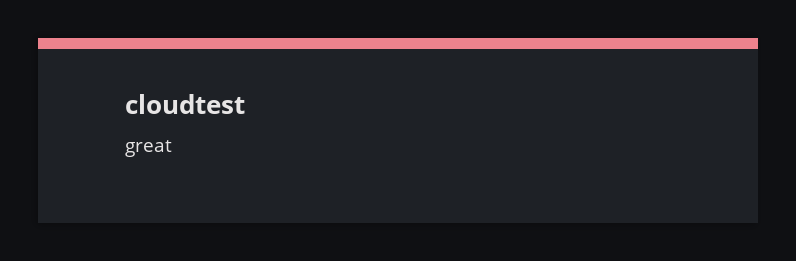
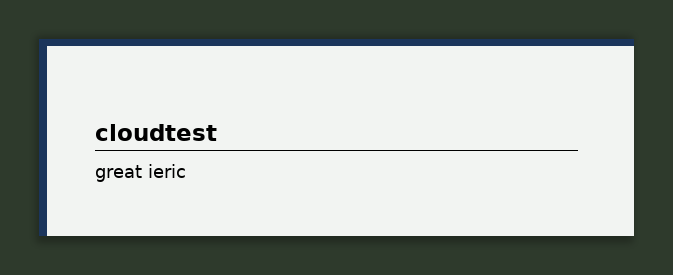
- great
+ great ieric

